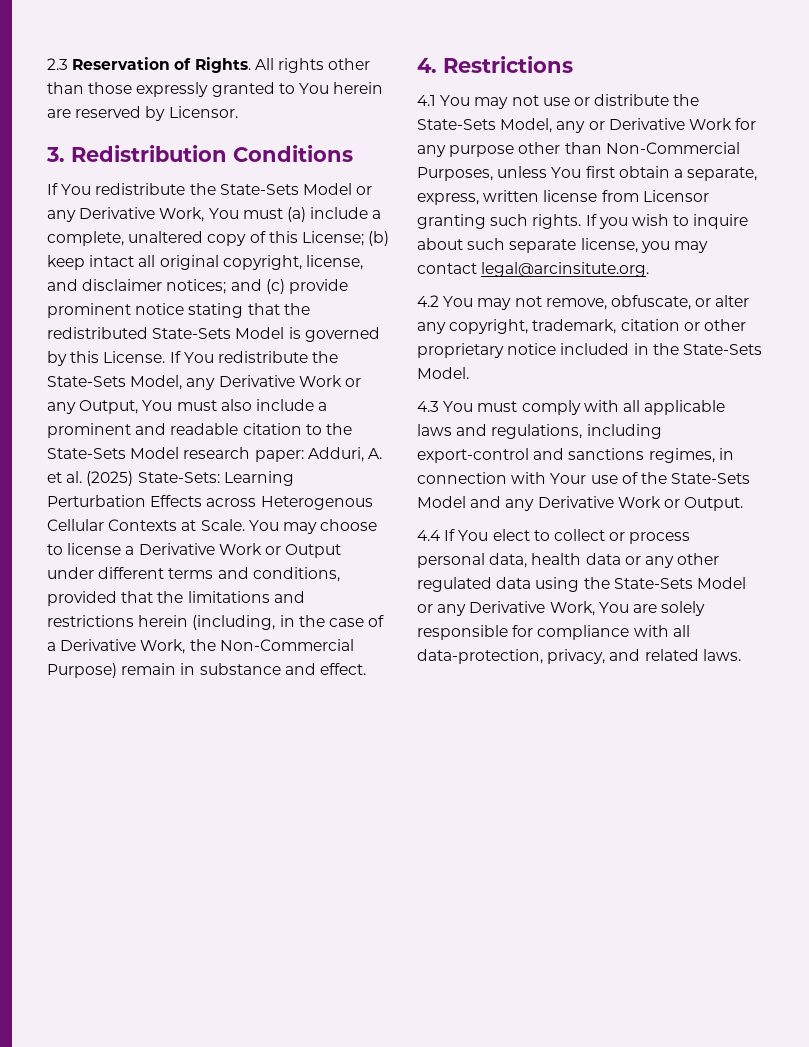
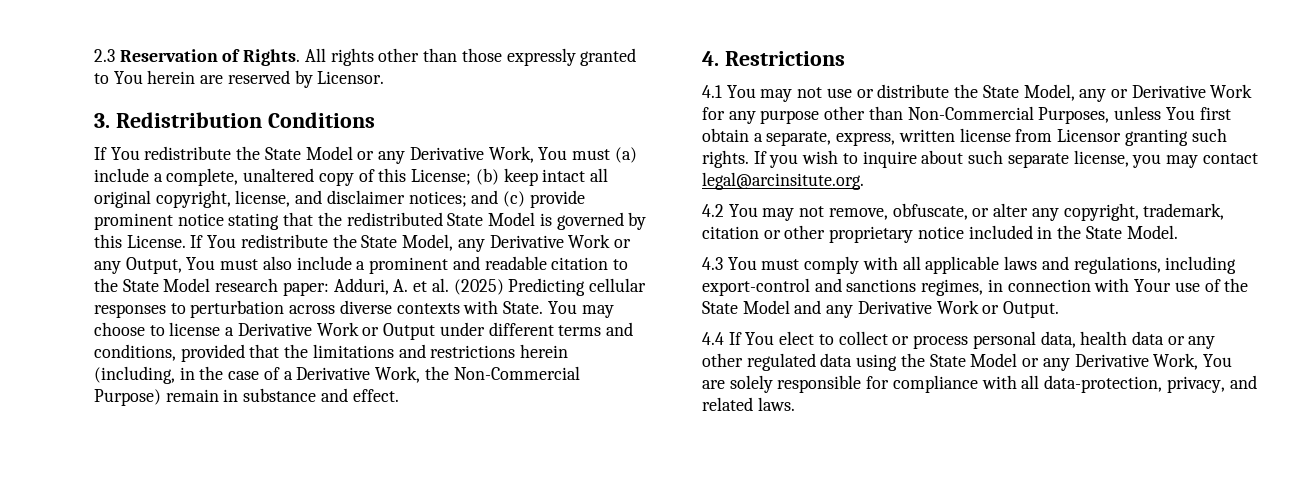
- If You redistribute the State-Sets Model or any Derivative Work, You must (a) include a complete, unaltered copy of this License; (b) keep intact all original copyright, license, and disclaimer notices; and (c) provide prominent notice stating that the redistributed State-Sets Model is governed by this License.
+ If You redistribute the State Model or any Derivative Work, You must (a) include a complete, unaltered copy of this License; (b) keep intact all original copyright, license, and disclaimer notices; and (c) provide prominent notice stating that the redistributed State Model is governed by this License.
- If You redistribute the State-Sets Model, any Derivative Work or any Output, You must also include a prominent and readable citation to the State-Sets Model research paper: Adduri, A. et al. (2025) State-Sets: Learning Perturbation Effects across Heterogenous Cellular Contexts at Scale.
+ If You redistribute the State Model, any Derivative Work or any Output, You must also include a prominent and readable citation to the State Model research paper: Adduri, A. et al. (2025) Predicting cellular responses to perturbation across diverse contexts with State.
- 4.1 You may not use or distribute the State-Sets Model, any or Derivative Work for any purpose other than Non-Commercial Purposes, unless You first obtain a separate, express, written license from Licensor granting such rights.
+ 4.1 You may not use or distribute the State Model, any or Derivative Work for any purpose other than Non-Commercial Purposes, unless You first obtain a separate, express, written license from Licensor granting such rights.
- 4.2 You may not remove, obfuscate, or alter any copyright, trademark, citation or other proprietary notice included in the State-Sets Model.
+ 4.2 You may not remove, obfuscate, or alter any copyright, trademark, citation or other proprietary notice included in the State Model.
- 4.3 You must comply with all applicable laws and regulations, including export-control and sanctions regimes, in connection with Your use of the State-Sets Model and any Derivative Work or Output.
+ 4.3 You must comply with all applicable laws and regulations, including export-control and sanctions regimes, in connection with Your use of the State Model and any Derivative Work or Output.
- 4.4 If You elect to collect or process personal data, health data or any other regulated data using the State-Sets Model or any Derivative Work, You are solely responsible for compliance with all data-protection, privacy, and related laws.
+ 4.4 If You elect to collect or process personal data, health data or any other regulated data using the State Model or any Derivative Work, You are solely responsible for compliance with all data-protection, privacy, and related laws.

